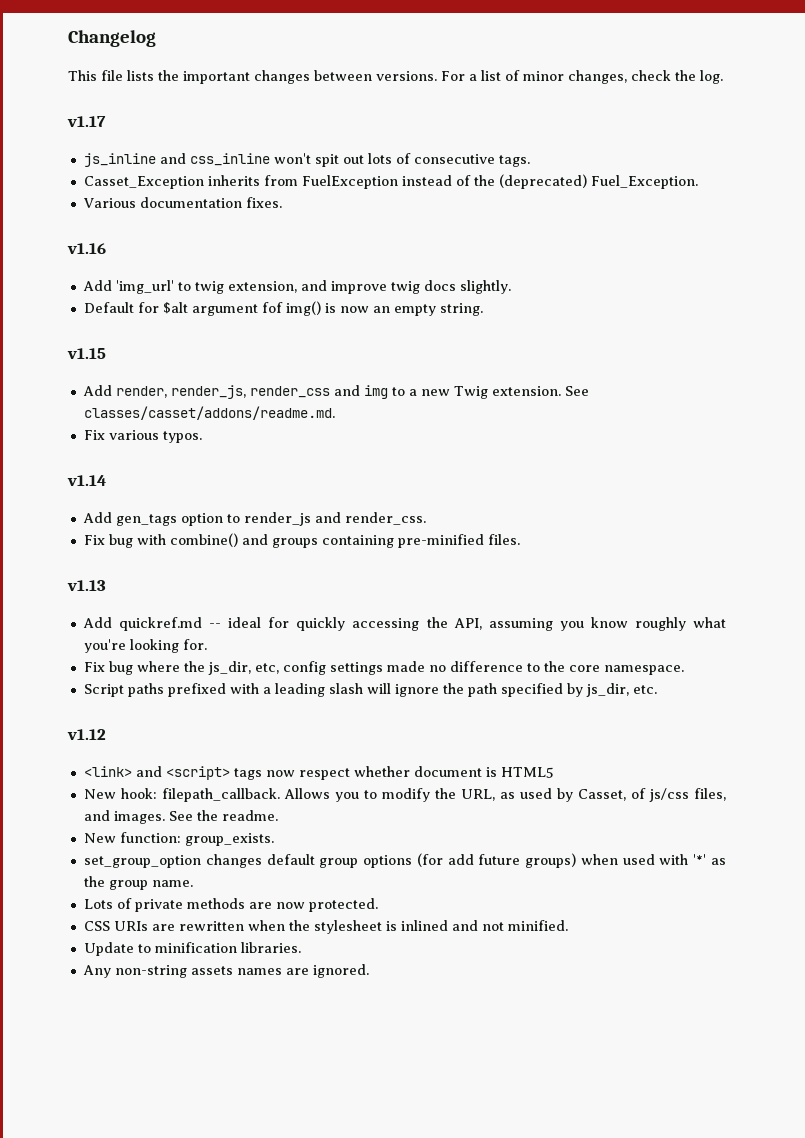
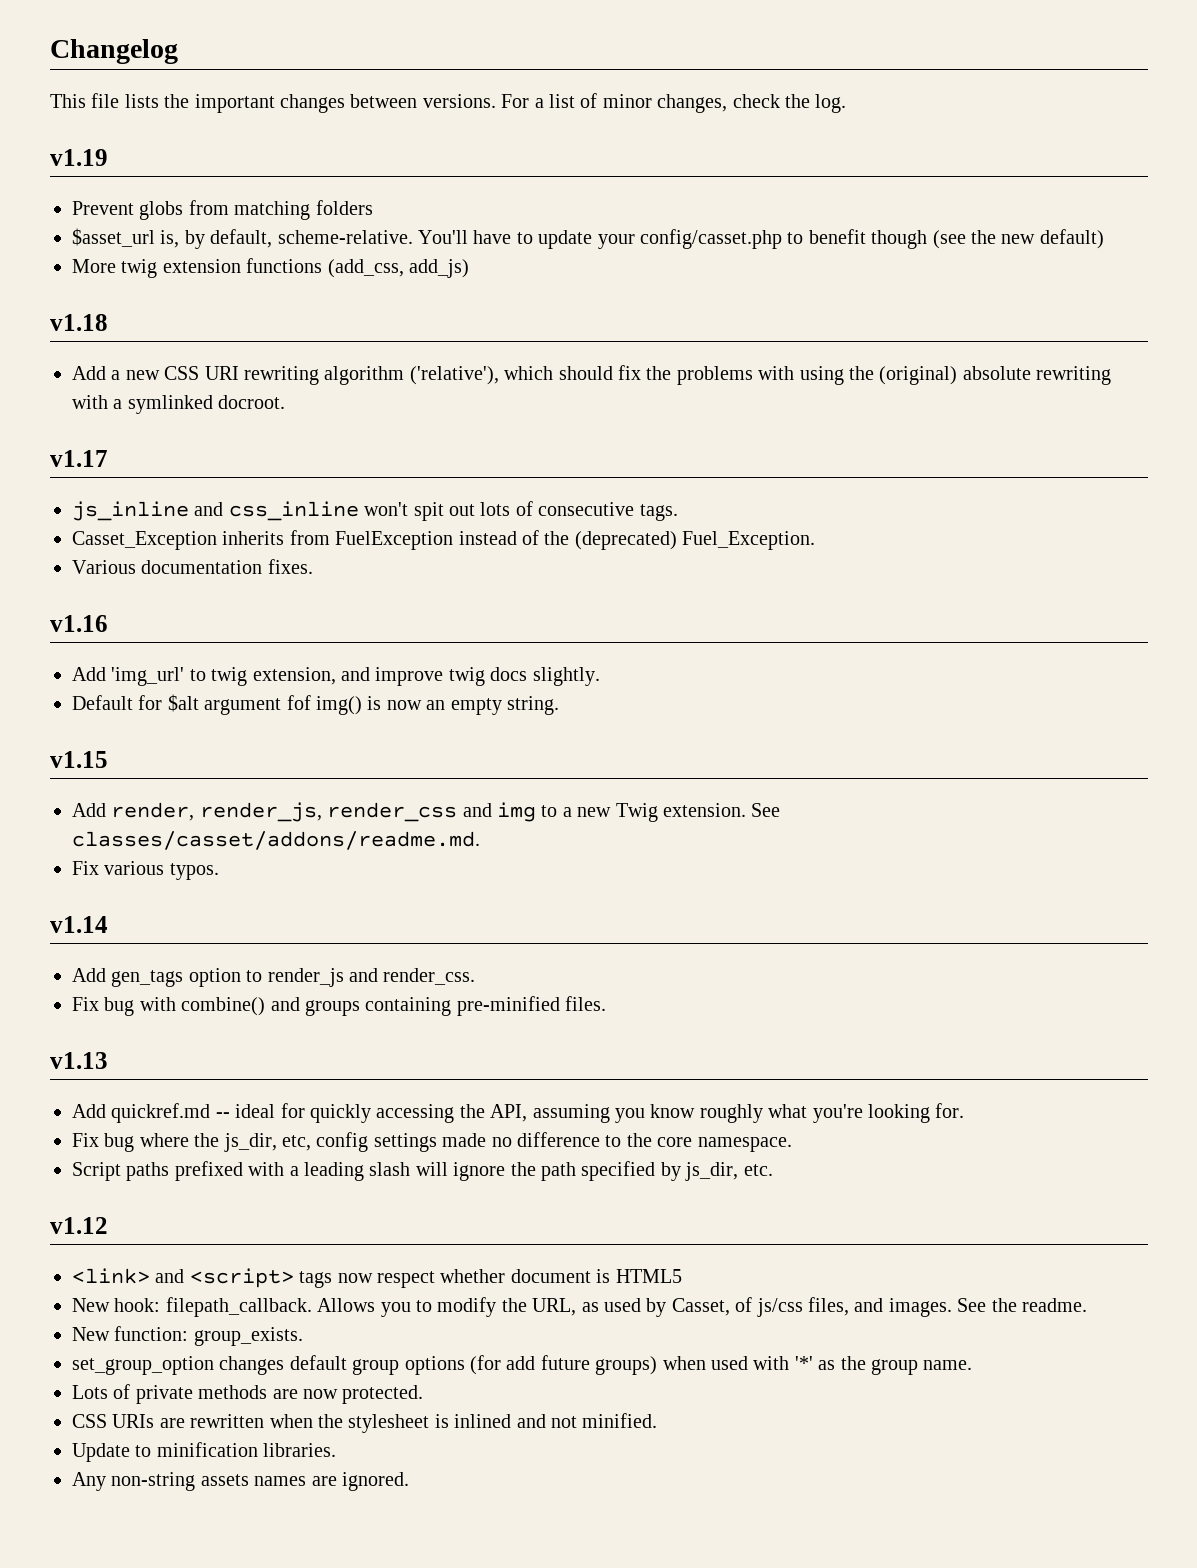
+ v1.19
+ Prevent globs from matching folders
+ $asset_url is, by default, scheme-relative. You'll have to update your config/casset.php to benefit though (see the new default)
+ More twig extension functions (add_css, add_js)
+ v1.18
+ Add a new CSS URI rewriting algorithm ('relative'), which should fix the problems with using the (original) absolute rewriting with a symlinked docroot.

